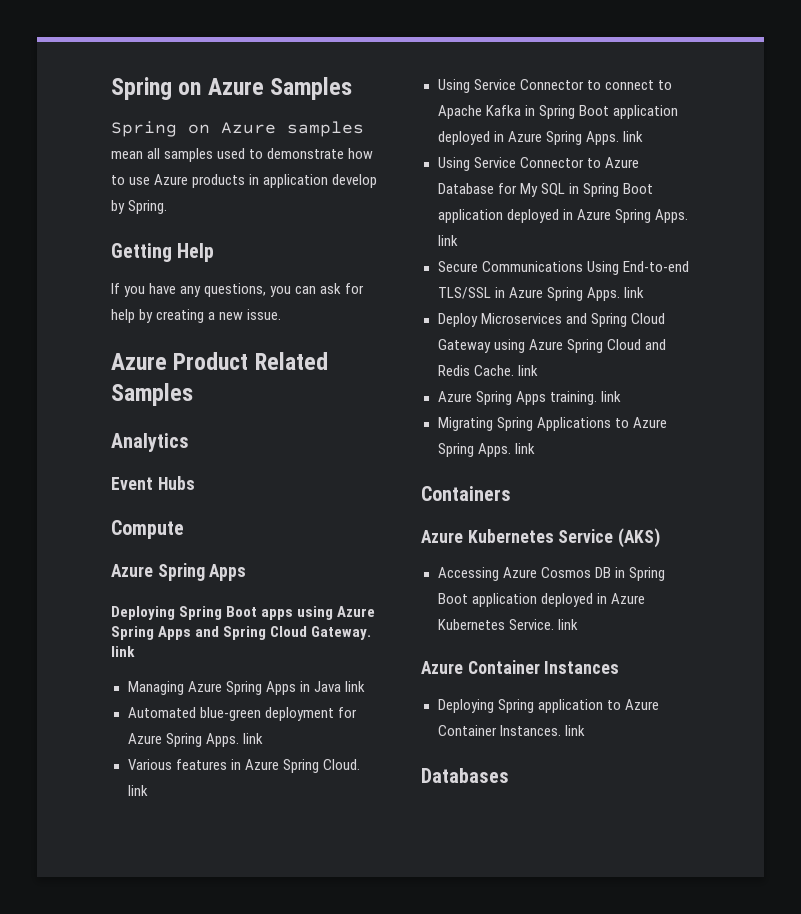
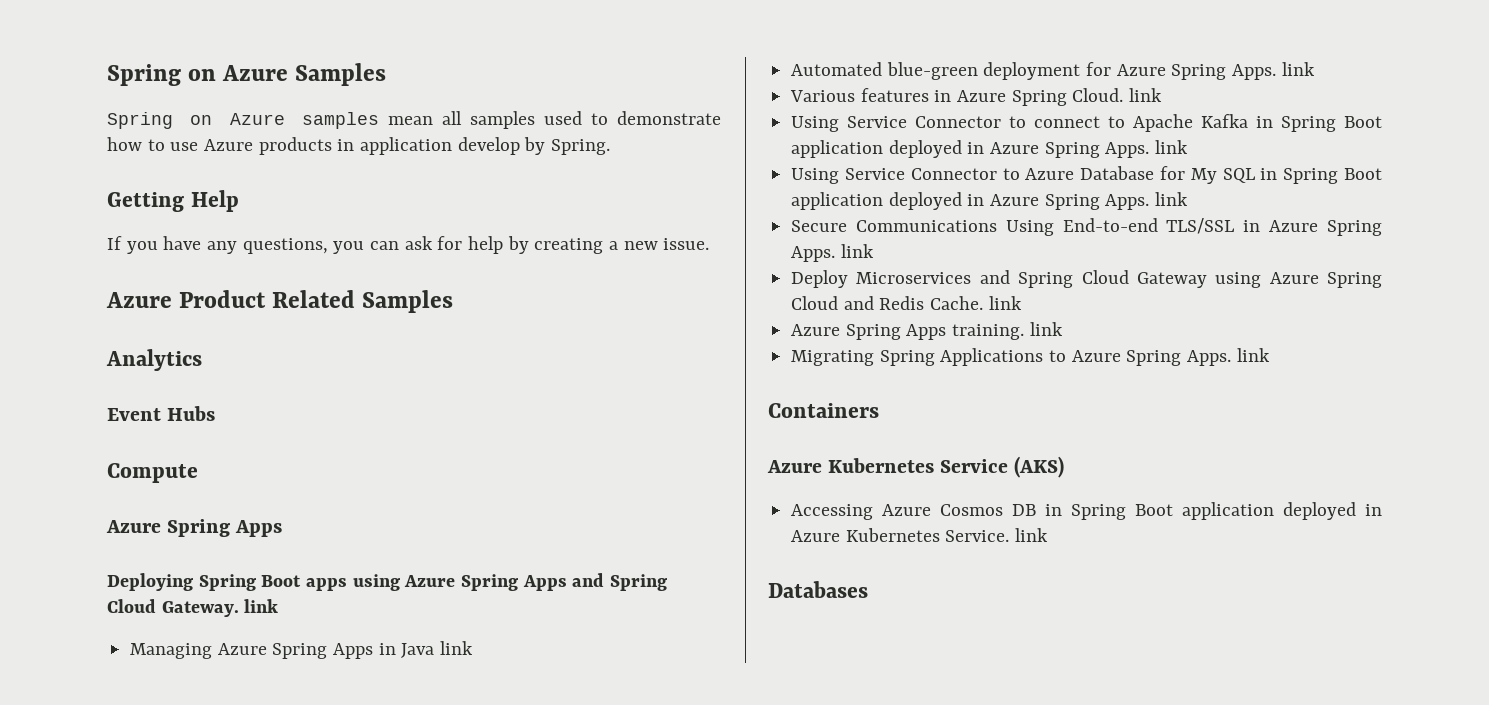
- Azure Container Instances
- Deploying Spring application to Azure Container Instances. link

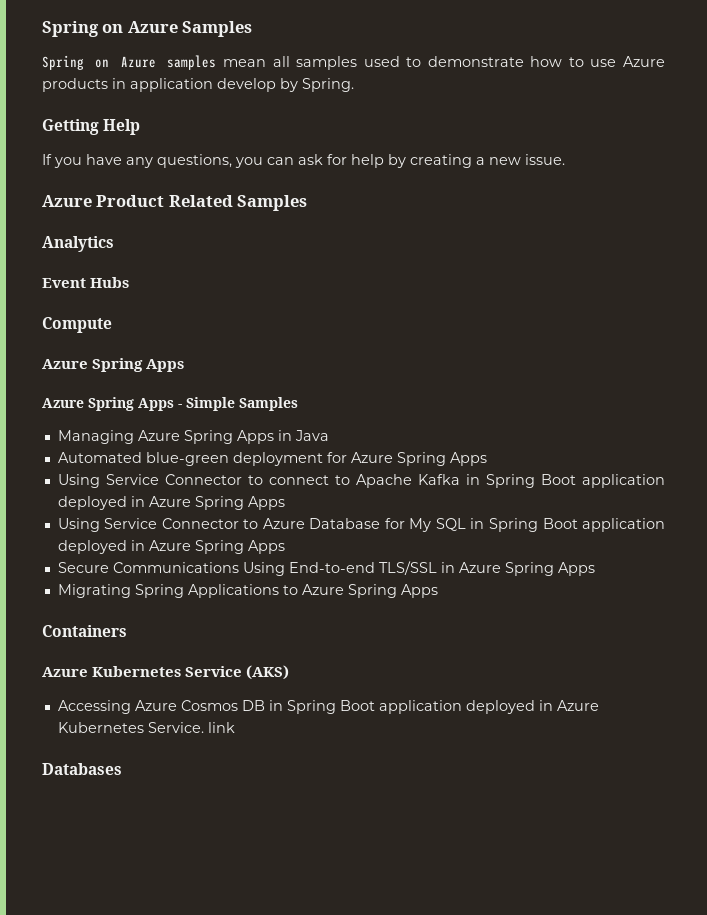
- Deploying Spring Boot apps using Azure Spring Apps and Spring Cloud Gateway. link
+ Azure Spring Apps - Simple Samples
- Managing Azure Spring Apps in Java link
+ Managing Azure Spring Apps in Java
- Automated blue-green deployment for Azure Spring Apps. link
- Various features in Azure Spring Cloud. link
+ Automated blue-green deployment for Azure Spring Apps
- Using Service Connector to connect to Apache Kafka in Spring Boot application deployed in Azure Spring Apps. link
+ Using Service Connector to connect to Apache Kafka in Spring Boot application deployed in Azure Spring Apps
- Using Service Connector to Azure Database for My SQL in Spring Boot application deployed in Azure Spring Apps. link
+ Using Service Connector to Azure Database for My SQL in Spring Boot application deployed in Azure Spring Apps
- Secure Communications Using End-to-end TLS/SSL in Azure Spring Apps. link
- Deploy Microservices and Spring Cloud Gateway using Azure Spring Cloud and Redis Cache. link
- Azure Spring Apps training. link
+ Secure Communications Using End-to-end TLS/SSL in Azure Spring Apps
- Migrating Spring Applications to Azure Spring Apps. link
+ Migrating Spring Applications to Azure Spring Apps

